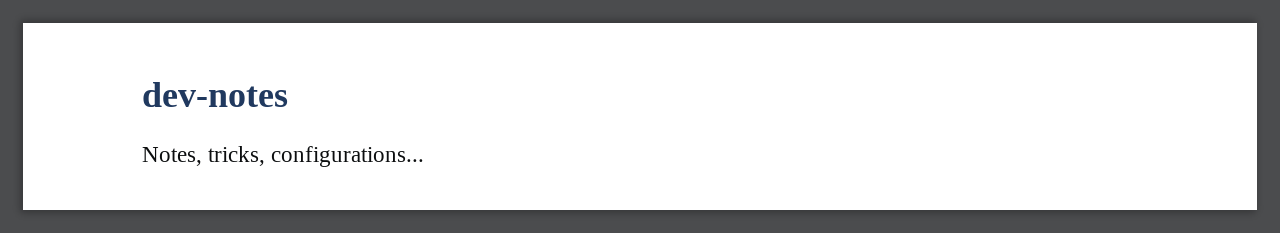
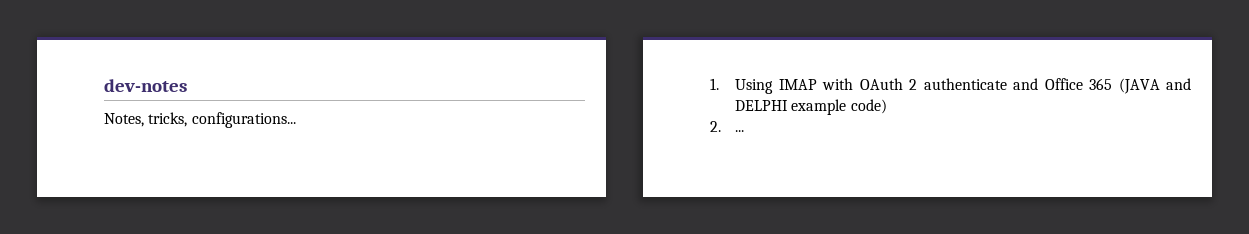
+ 1. Using IMAP with OAuth 2 authenticate and Office 365 (JAVA and DELPHI example code)
+ 2. ...

